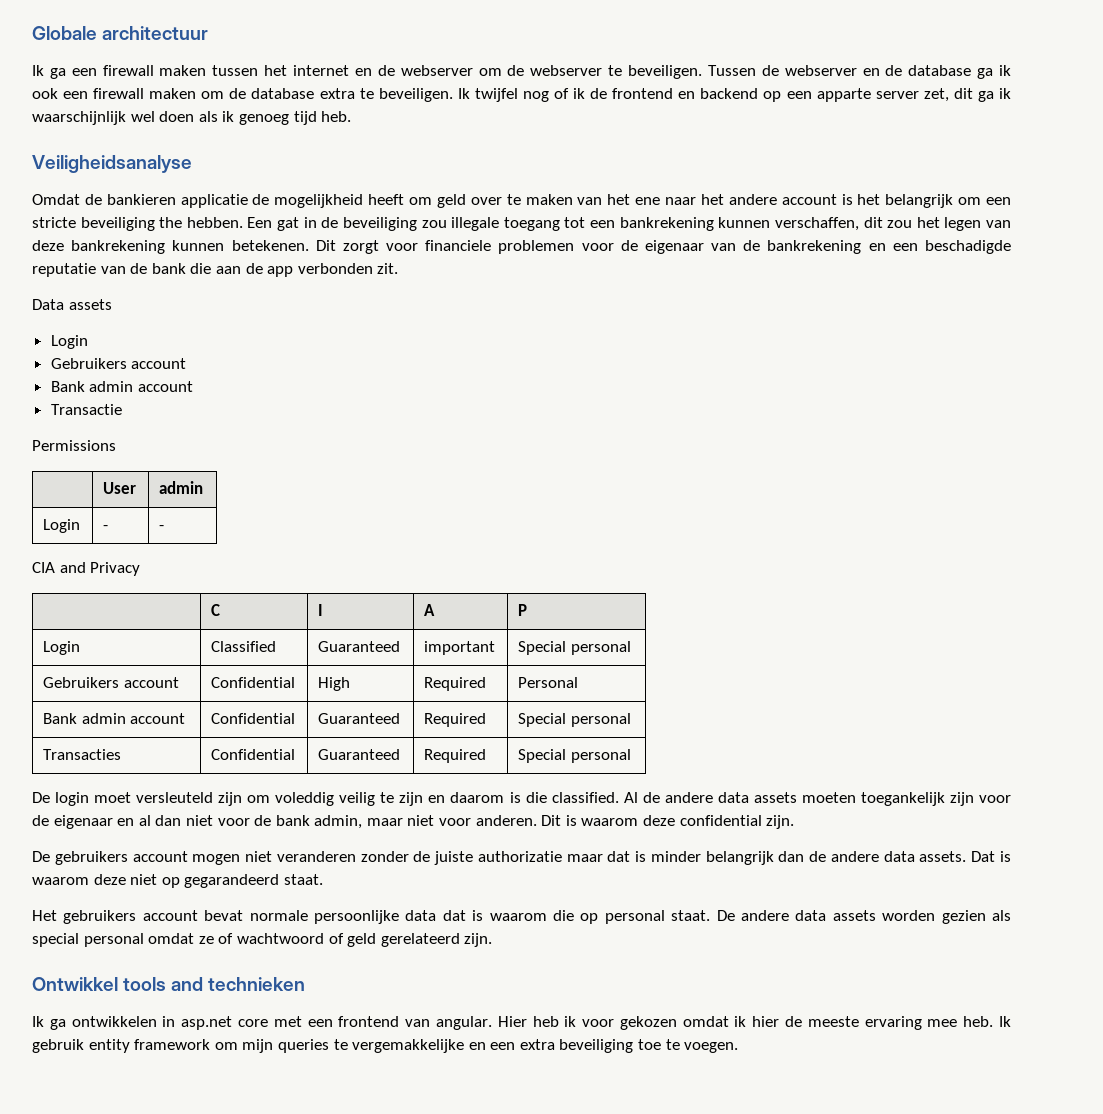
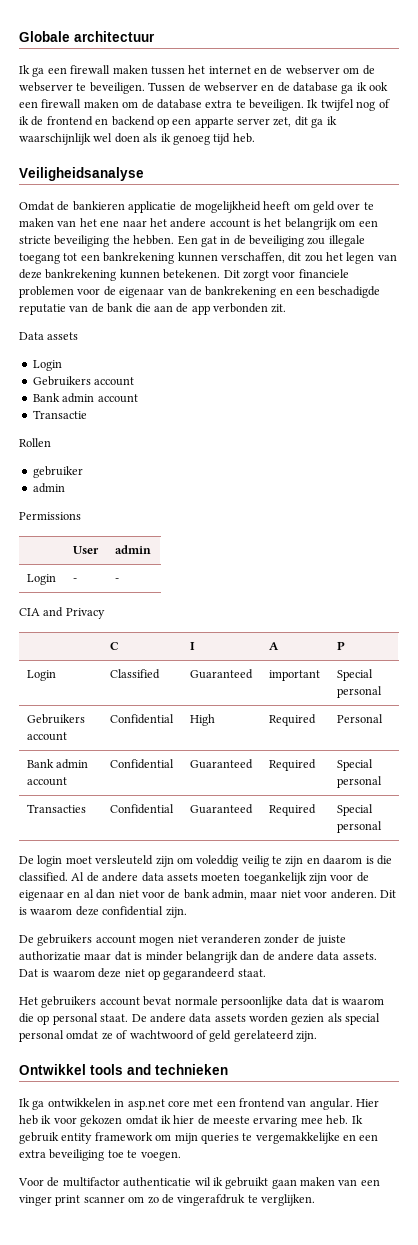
+ Rollen
+ gebruiker
+ admin
+ Voor de multifactor authenticatie wil ik gebruikt gaan maken van een vinger print scanner om zo de vingerafdruk te verglijken.

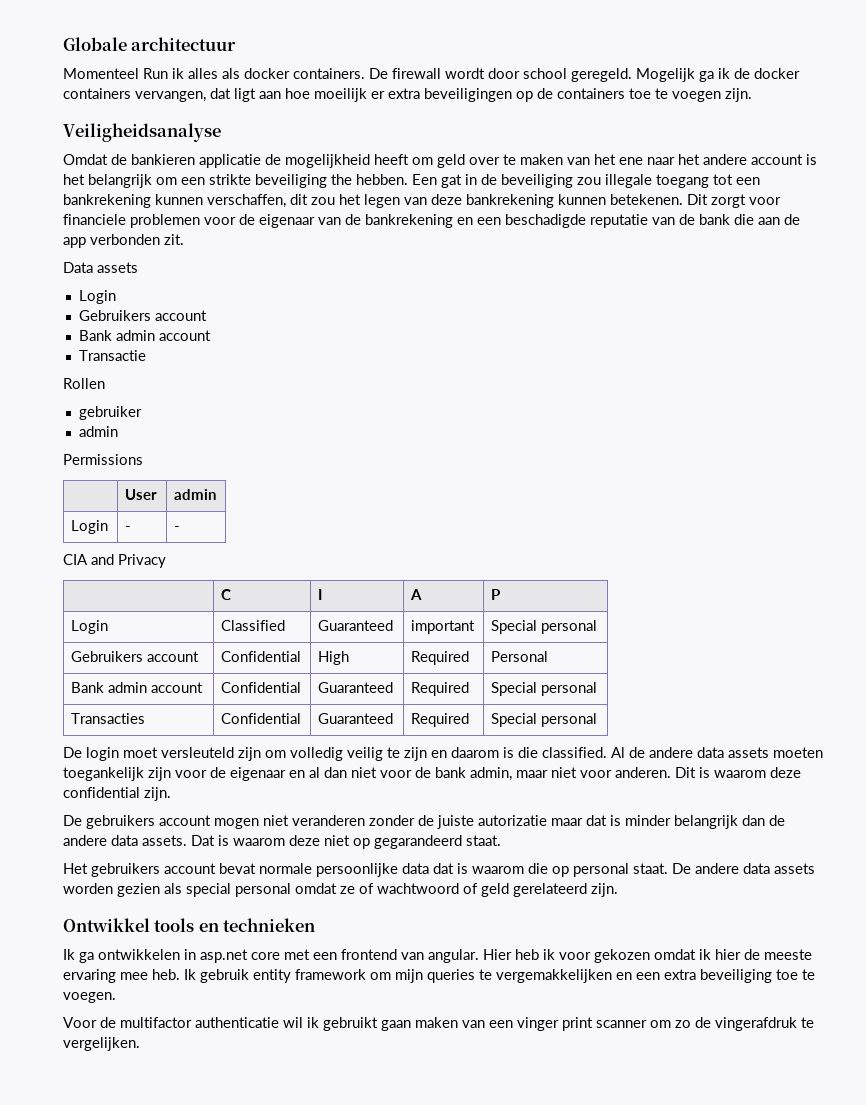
- Ik ga een firewall maken tussen het internet en de webserver om de webserver te beveiligen. Tussen de webserver en de database ga ik ook een firewall maken om de database extra te beveiligen. Ik twijfel nog of ik de frontend en backend op een apparte server zet, dit ga ik waarschijnlijk wel doen als ik genoeg tijd heb.
+ Momenteel Run ik alles als docker containers. De firewall wordt door school geregeld. Mogelijk ga ik de docker containers vervangen, dat ligt aan hoe moeilijk er extra beveiligingen op de containers toe te voegen zijn.
- Omdat de bankieren applicatie de mogelijkheid heeft om geld over te maken van het ene naar het andere account is het belangrijk om een stricte beveiliging the hebben.
+ Omdat de bankieren applicatie de mogelijkheid heeft om geld over te maken van het ene naar het andere account is het belangrijk om een strikte beveiliging the hebben.
- De login moet versleuteld zijn om voleddig veilig te zijn en daarom is die classified.
+ De login moet versleuteld zijn om volledig veilig te zijn en daarom is die classified.
- De gebruikers account mogen niet veranderen zonder de juiste authorizatie maar dat is minder belangrijk dan de andere data assets.
+ De gebruikers account mogen niet veranderen zonder de juiste autorizatie maar dat is minder belangrijk dan de andere data assets.
- Ontwikkel tools and technieken
+ Ontwikkel tools en technieken
- Ik gebruik entity framework om mijn queries te vergemakkelijke en een extra beveiliging toe te voegen.
+ Ik gebruik entity framework om mijn queries te vergemakkelijken en een extra beveiliging toe te voegen.
- Voor de multifactor authenticatie wil ik gebruikt gaan maken van een vinger print scanner om zo de vingerafdruk te verglijken.
+ Voor de multifactor authenticatie wil ik gebruikt gaan maken van een vinger print scanner om zo de vingerafdruk te vergelijken.

